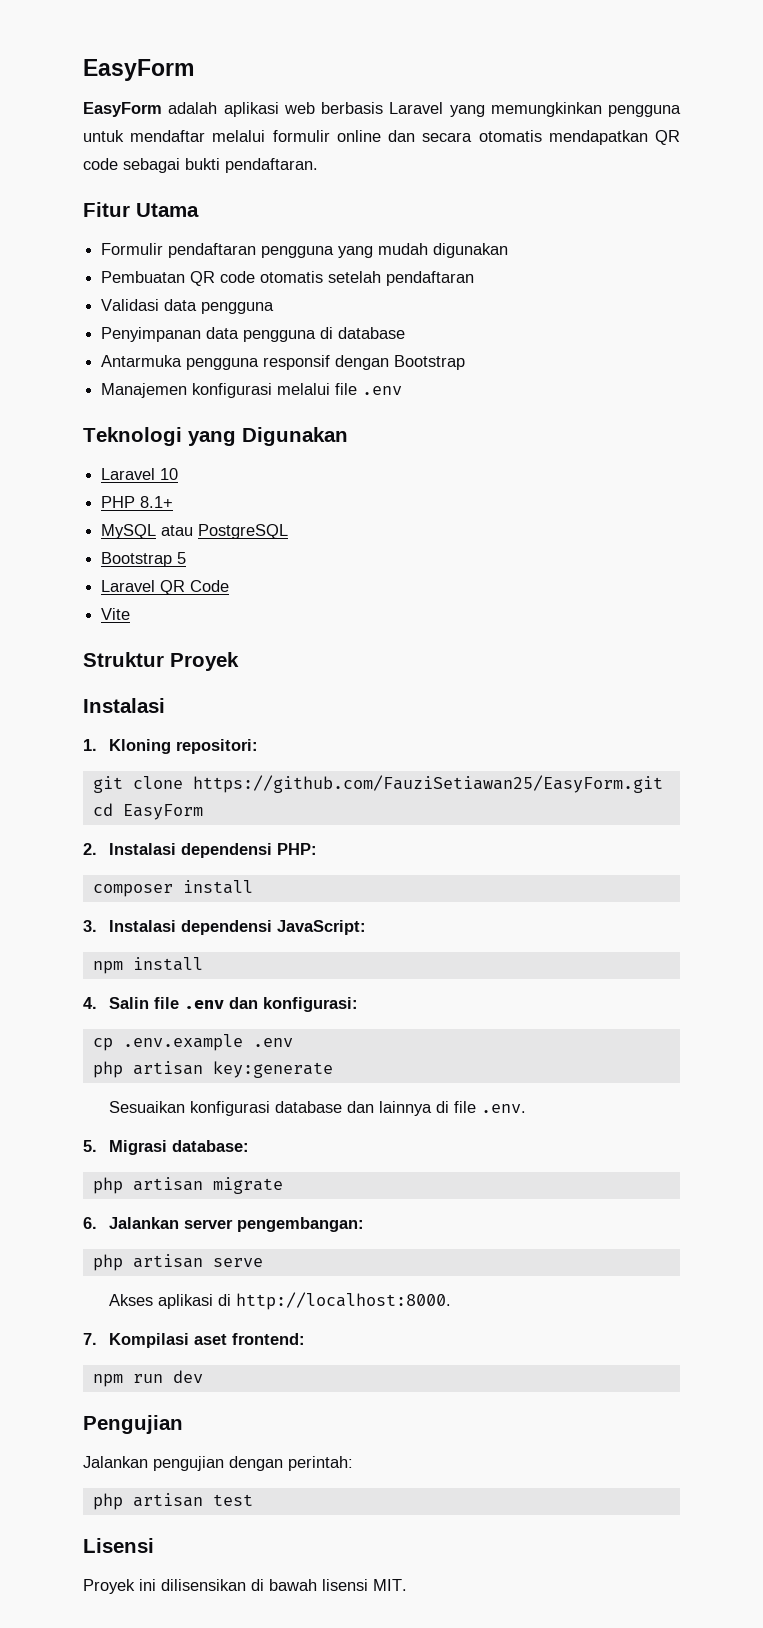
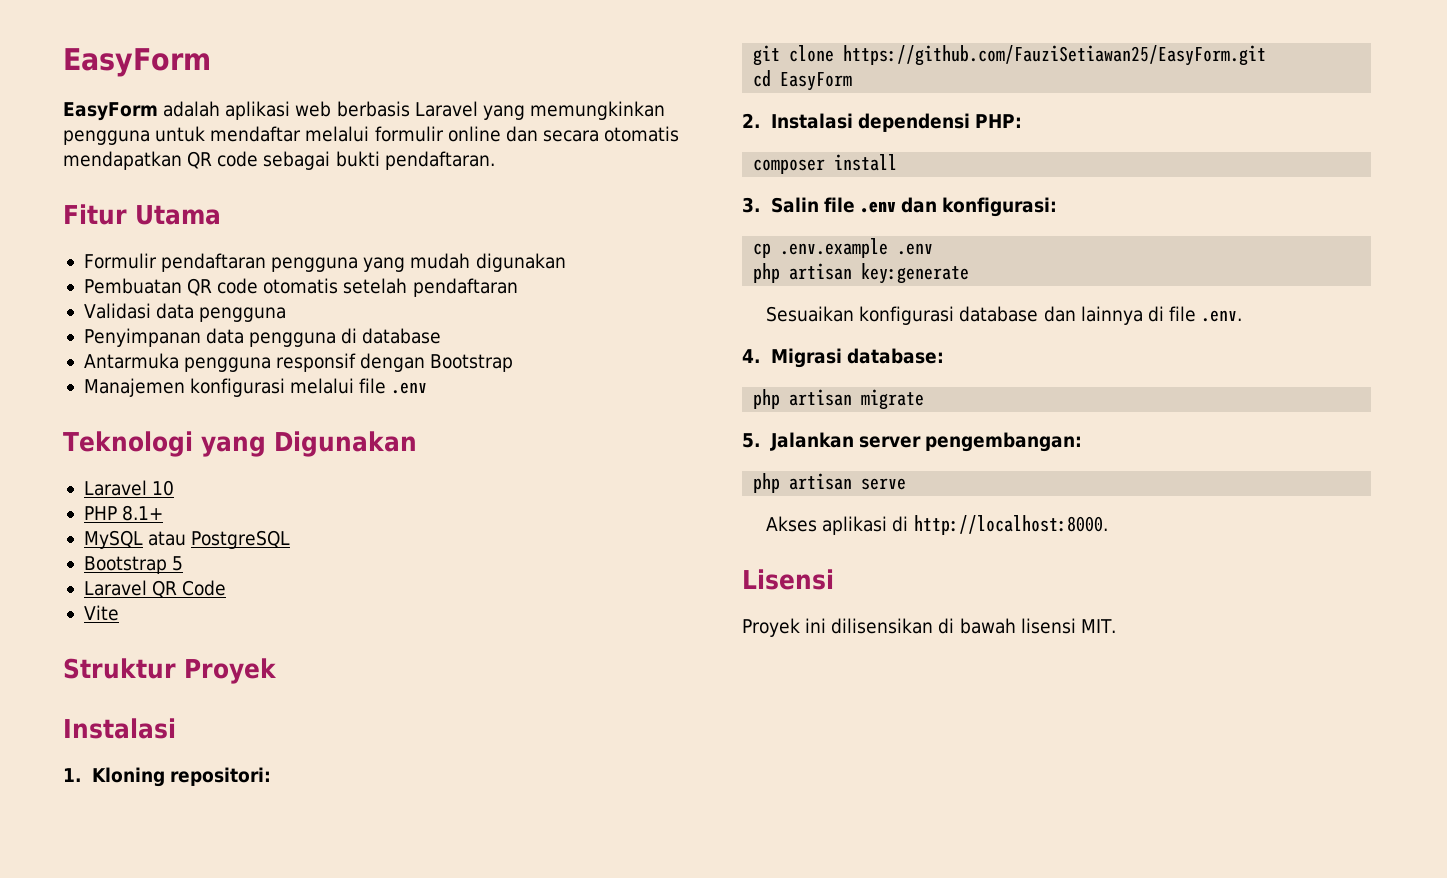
- 3. Instalasi dependensi JavaScript:
- npm install
- 4. Salin file .env dan konfigurasi:
+ 3. Salin file .env dan konfigurasi:
- 5. Migrasi database:
+ 4. Migrasi database:
- 6. Jalankan server pengembangan:
+ 5. Jalankan server pengembangan:
- 7. Kompilasi aset frontend:
- npm run dev
- Pengujian
- Jalankan pengujian dengan perintah:
- php artisan test

